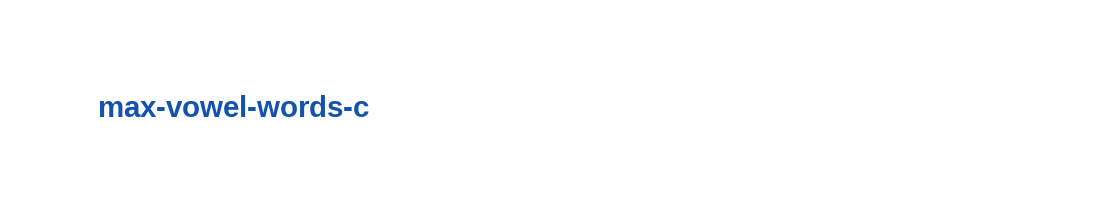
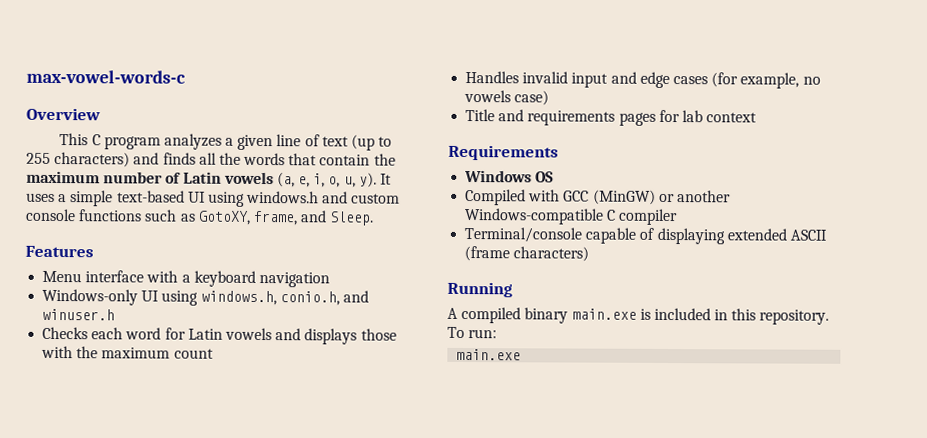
+ Overview
+ This C program analyzes a given line of text (up to 255 characters) and finds all the words that contain the maximum number of Latin vowels (a, e, i, o, u, y). It uses a simple text-based UI using windows.h and custom console functions such as GotoXY, frame, and Sleep.
+ Features
+ Menu interface with a keyboard navigation
+ Windows-only UI using windows.h, conio.h, and winuser.h
+ Checks each word for Latin vowels and displays those with the maximum count
+ Handles invalid input and edge cases (for example, no vowels case)
+ Title and requirements pages for lab context
+ Requirements
+ Windows OS
+ Compiled with GCC (MinGW) or another Windows-compatible C compiler
+ Terminal/console capable of displaying extended ASCII (frame characters)
+ Running
+ A compiled binary main.exe is included in this repository. To run:
+ main.exe

